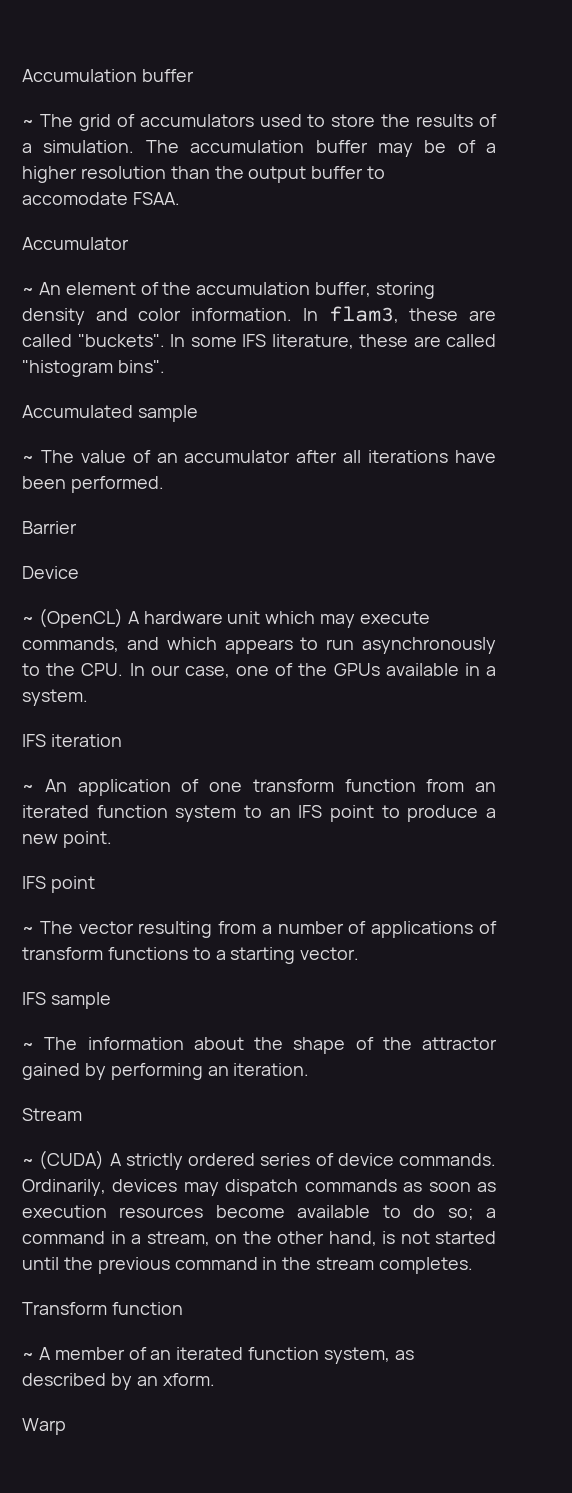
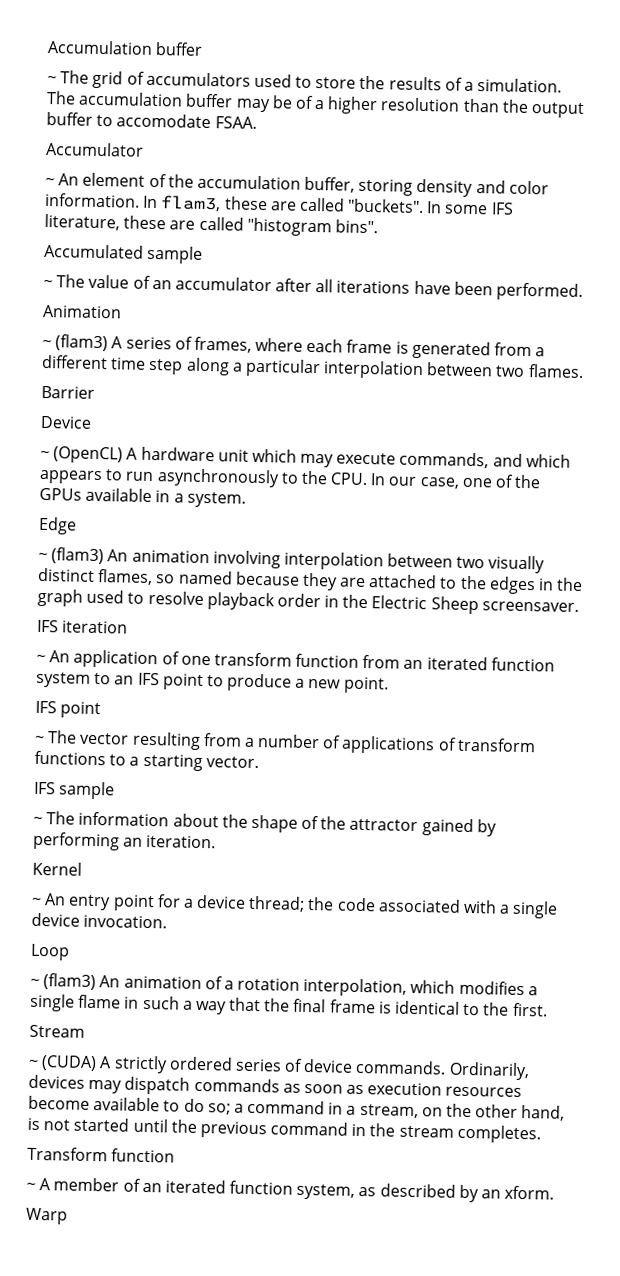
+ Animation
+ ~ (flam3) A series of frames, where each frame is generated from a different time step along a particular interpolation between two flames.
+ Edge
+ ~ (flam3) An animation involving interpolation between two visually distinct flames, so named because they are attached to the edges in the graph used to resolve playback order in the Electric Sheep screensaver.
+ Kernel
+ ~ An entry point for a device thread; the code associated with a single device invocation.
+ Loop
+ ~ (flam3) An animation of a rotation interpolation, which modifies a single flame in such a way that the final frame is identical to the first.

